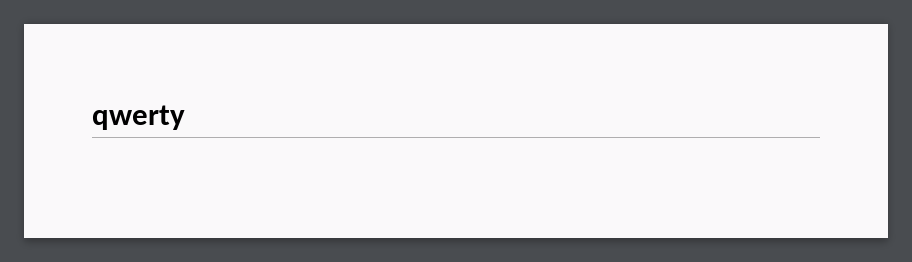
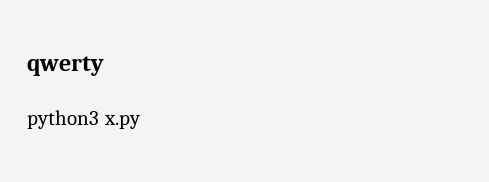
+ python3 x.py

